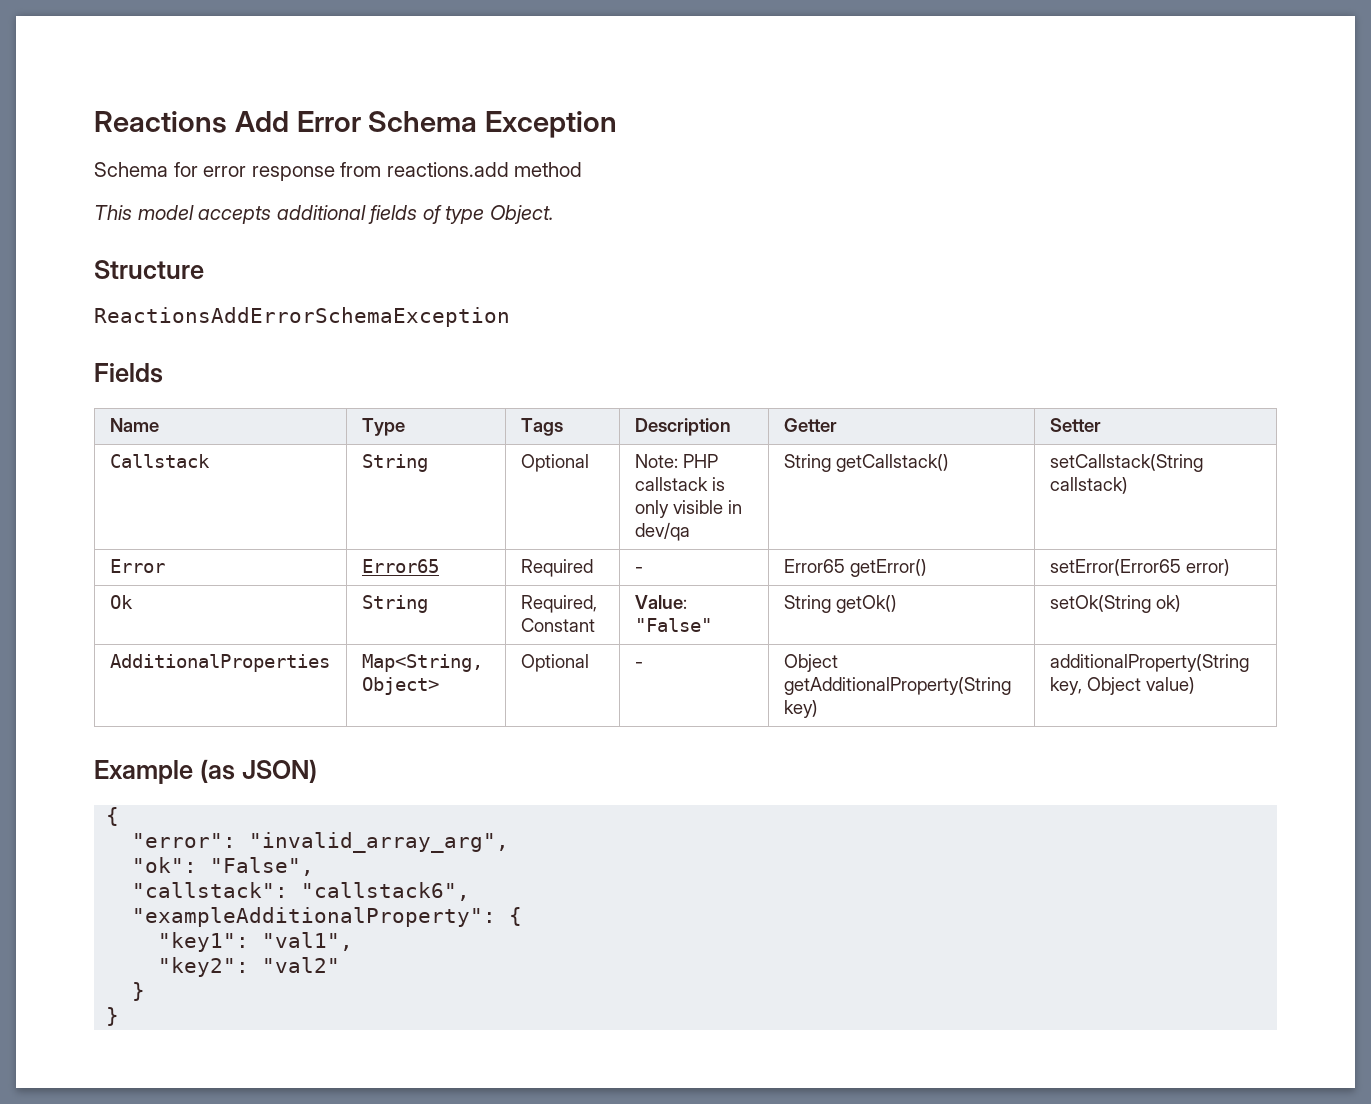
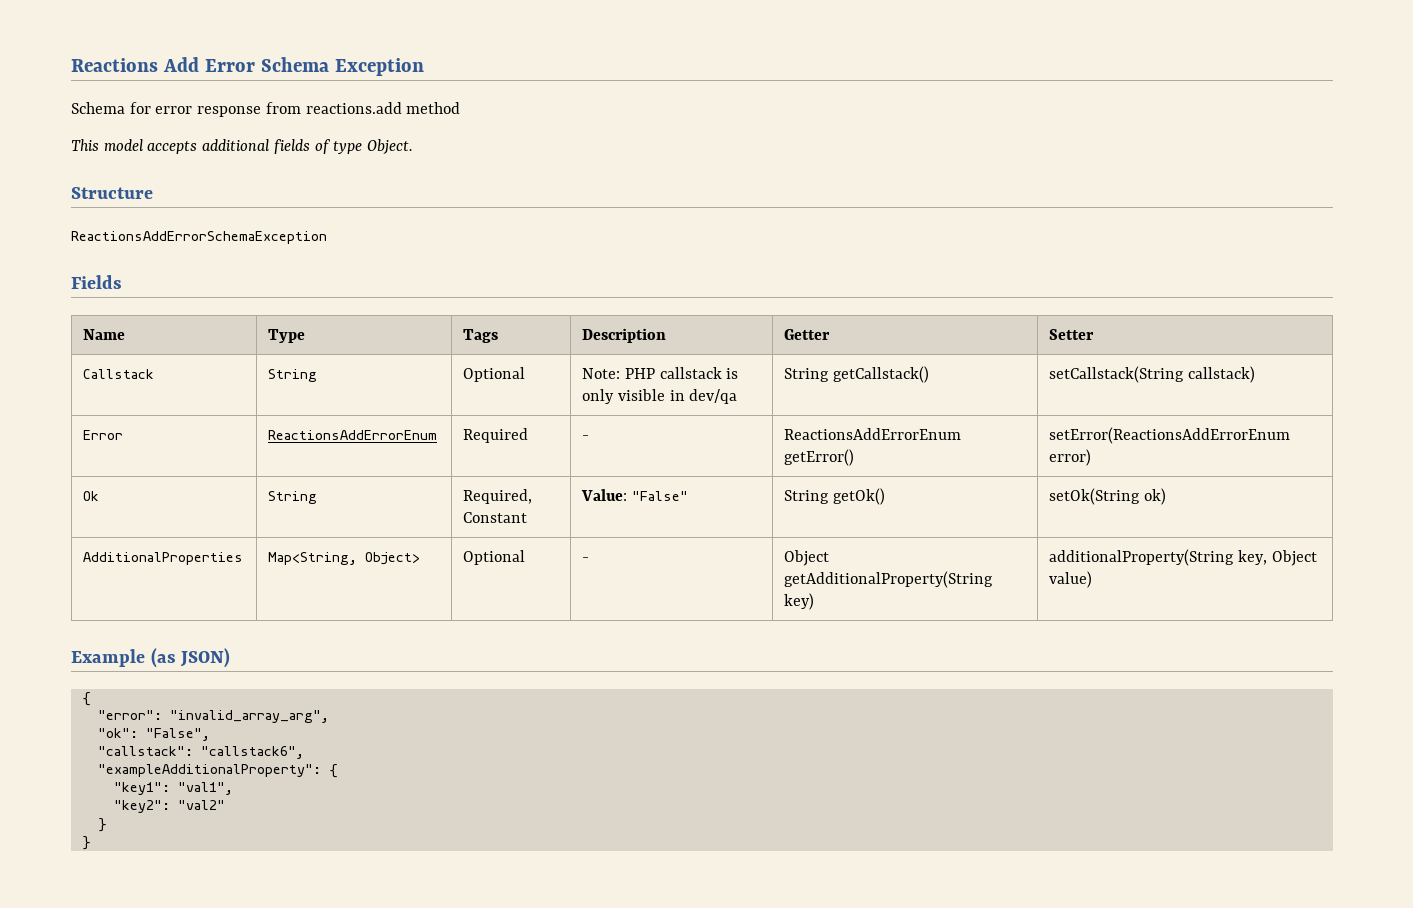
- Error | Error65 | Required | - | Error65 getError() | setError(Error65 error)
+ Error | ReactionsAddErrorEnum | Required | - | ReactionsAddErrorEnum getError() | setError(ReactionsAddErrorEnum error)

